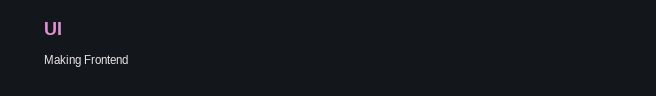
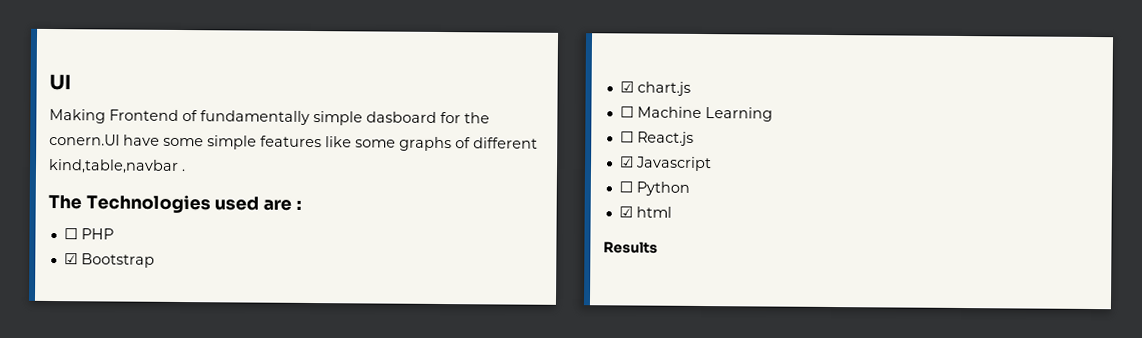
- Making Frontend
+ Making Frontend of fundamentally simple dasboard for the conern.UI have some simple features like some graphs of different kind,table,navbar .
+ The Technologies used are :
+ ☐ PHP
+ ☑ Bootstrap
+ ☑ chart.js
+ ☐ Machine Learning
+ ☐ React.js
+ ☑ Javascript
+ ☐ Python
+ ☑ html
+ Results

